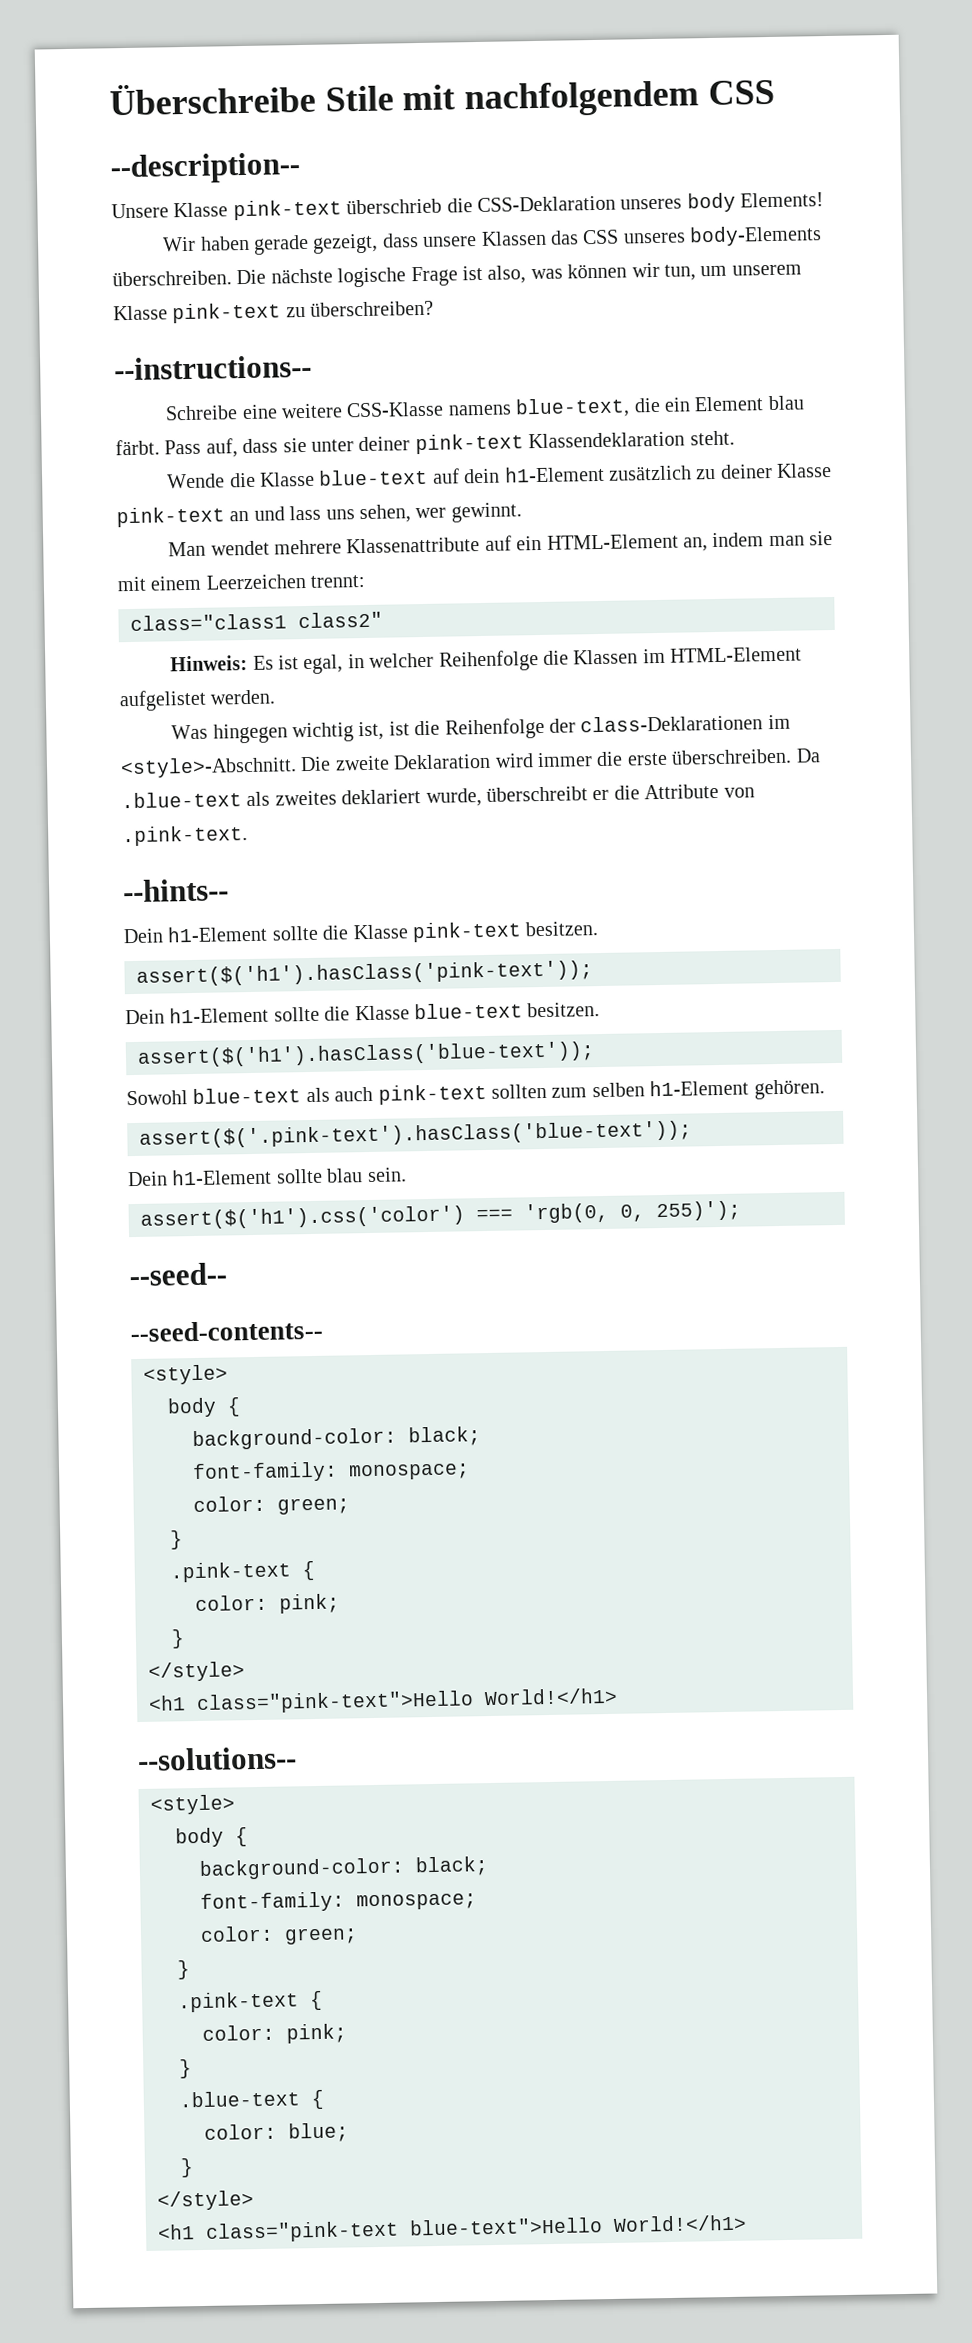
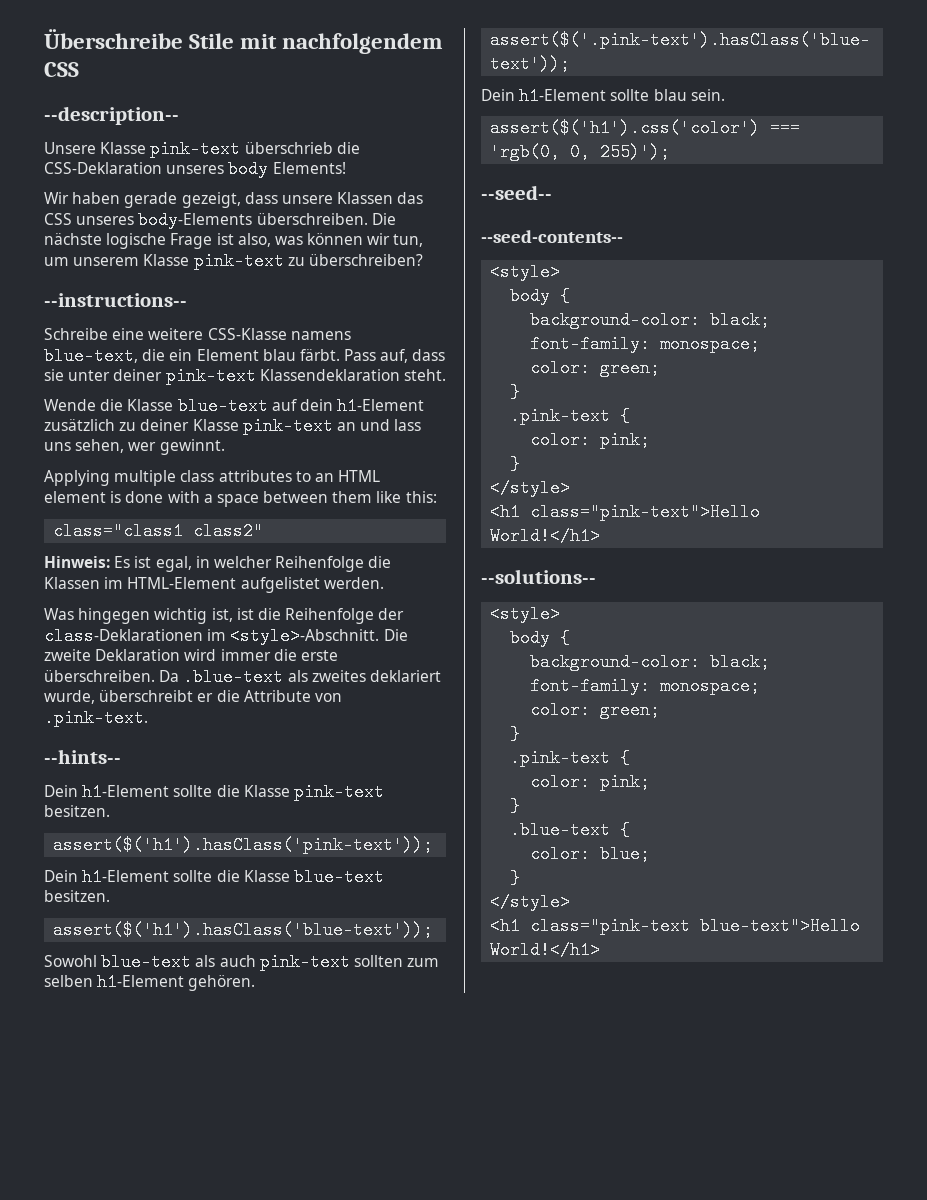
- Man wendet mehrere Klassenattribute auf ein HTML-Element an, indem man sie mit einem Leerzeichen trennt:
+ Applying multiple class attributes to an HTML element is done with a space between them like this:

